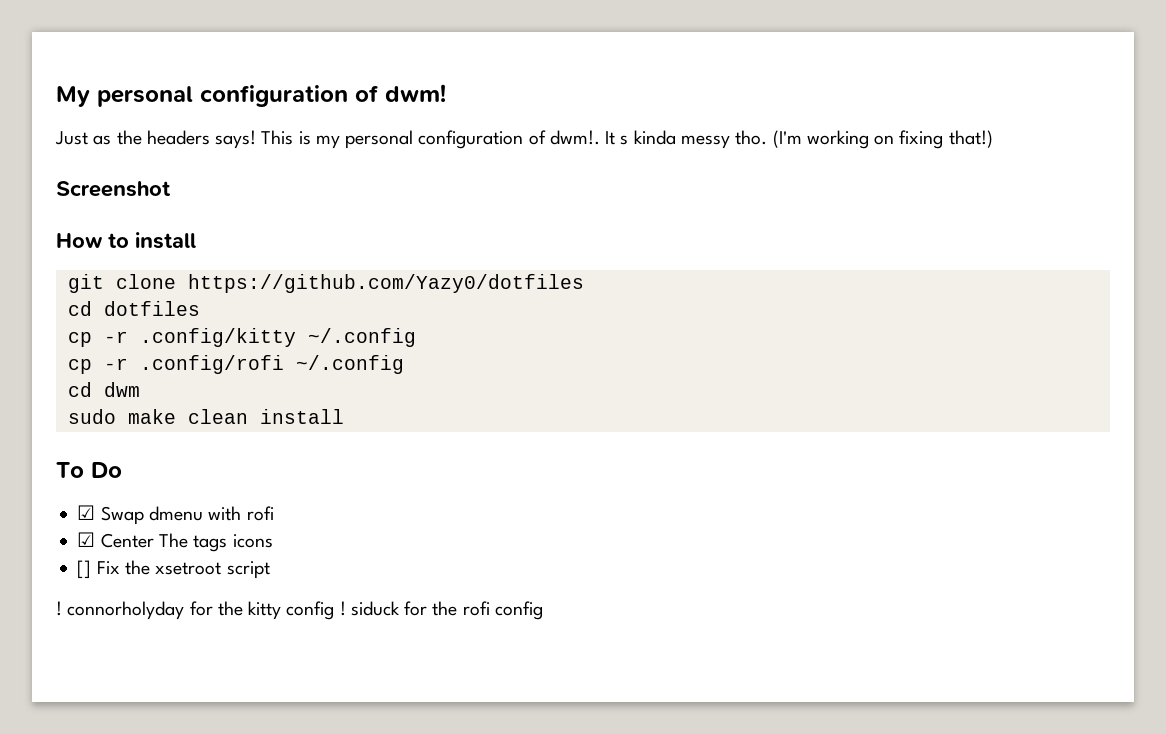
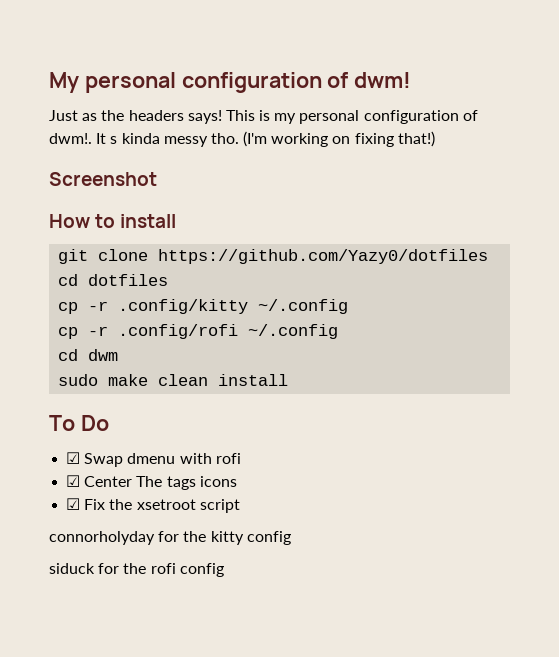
- [] Fix the xsetroot script
+ ☑ Fix the xsetroot script
- ! connorholyday for the kitty config ! siduck for the rofi config
+ connorholyday for the kitty config
+ siduck for the rofi config

